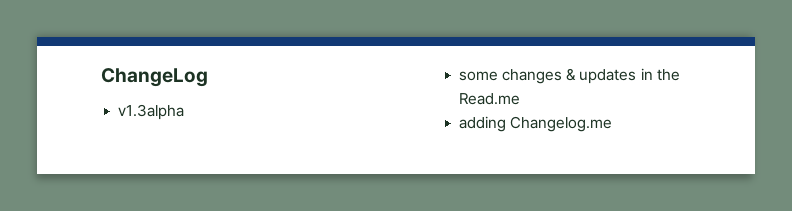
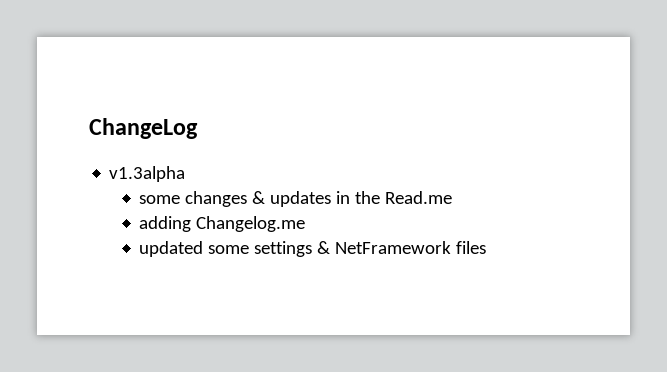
+ updated some settings & NetFramework files

